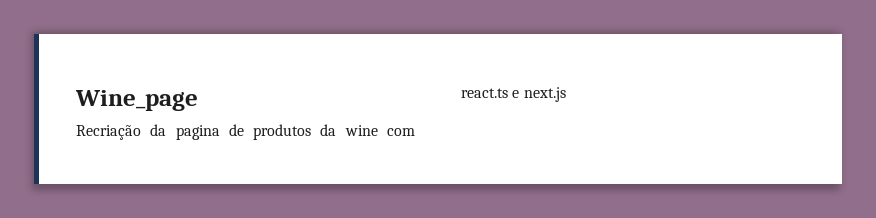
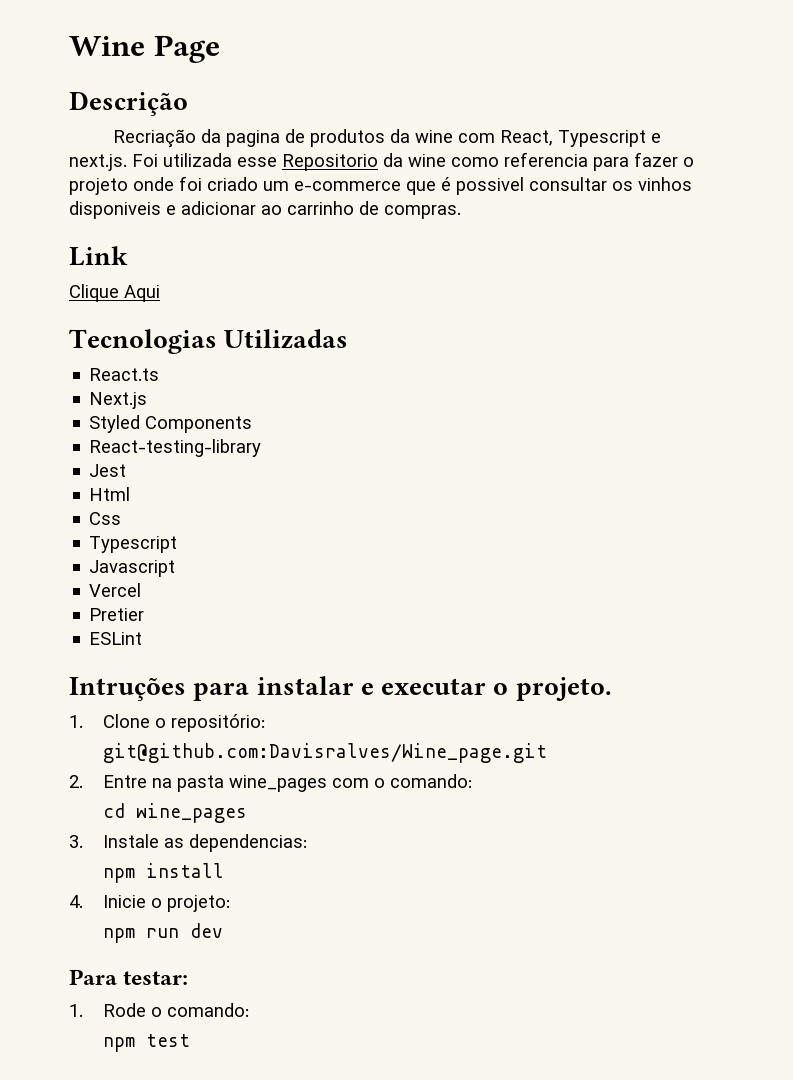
- Wine_page
+ Wine Page
+ Descrição
- Recriação da pagina de produtos da wine com react.ts e next.js
+ Recriação da pagina de produtos da wine com React, Typescript e next.js. Foi utilizada esse Repositorio da wine como referencia para fazer o projeto onde foi criado um e-commerce que é possivel consultar os vinhos disponiveis e adicionar ao carrinho de compras.
+ Link
+ Clique Aqui
+ Tecnologias Utilizadas
+ React.ts
+ Next.js
+ Styled Components
+ React-testing-library
+ Jest
+ Html
+ Css
+ Typescript
+ Javascript
+ Vercel
+ Pretier
+ ESLint
+ Intruções para instalar e executar o projeto.
+ 1. Clone o repositório:
+ git@github.com:Davisralves/Wine_page.git
+ 2. Entre na pasta wine_pages com o comando:
+ cd wine_pages
+ 3. Instale as dependencias:
+ npm install
+ 4. Inicie o projeto:
+ npm run dev
+ Para testar:
+ 1. Rode o comando:
+ npm test

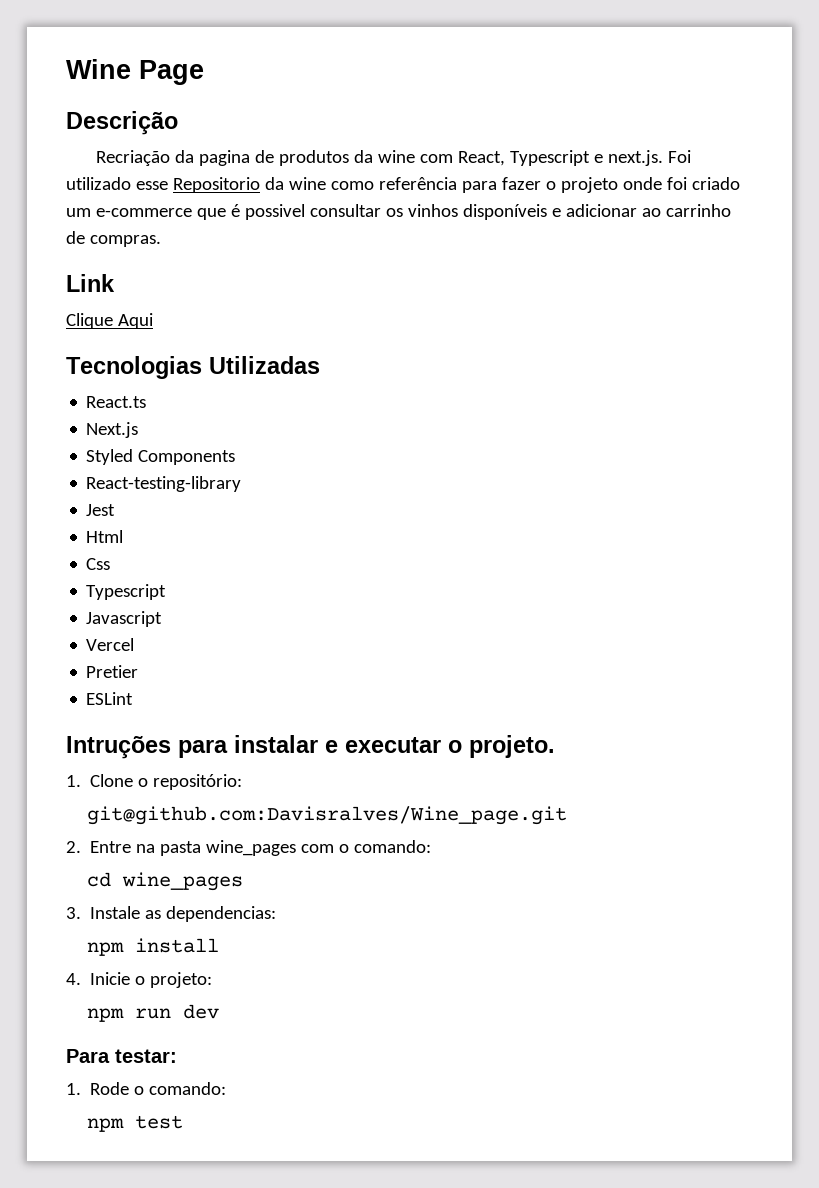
- Recriação da pagina de produtos da wine com React, Typescript e next.js. Foi utilizada esse Repositorio da wine como referencia para fazer o projeto onde foi criado um e-commerce que é possivel consultar os vinhos disponiveis e adicionar ao carrinho de compras.
+ Recriação da pagina de produtos da wine com React, Typescript e next.js. Foi utilizado esse Repositorio da wine como referência para fazer o projeto onde foi criado um e-commerce que é possivel consultar os vinhos disponíveis e adicionar ao carrinho de compras.

